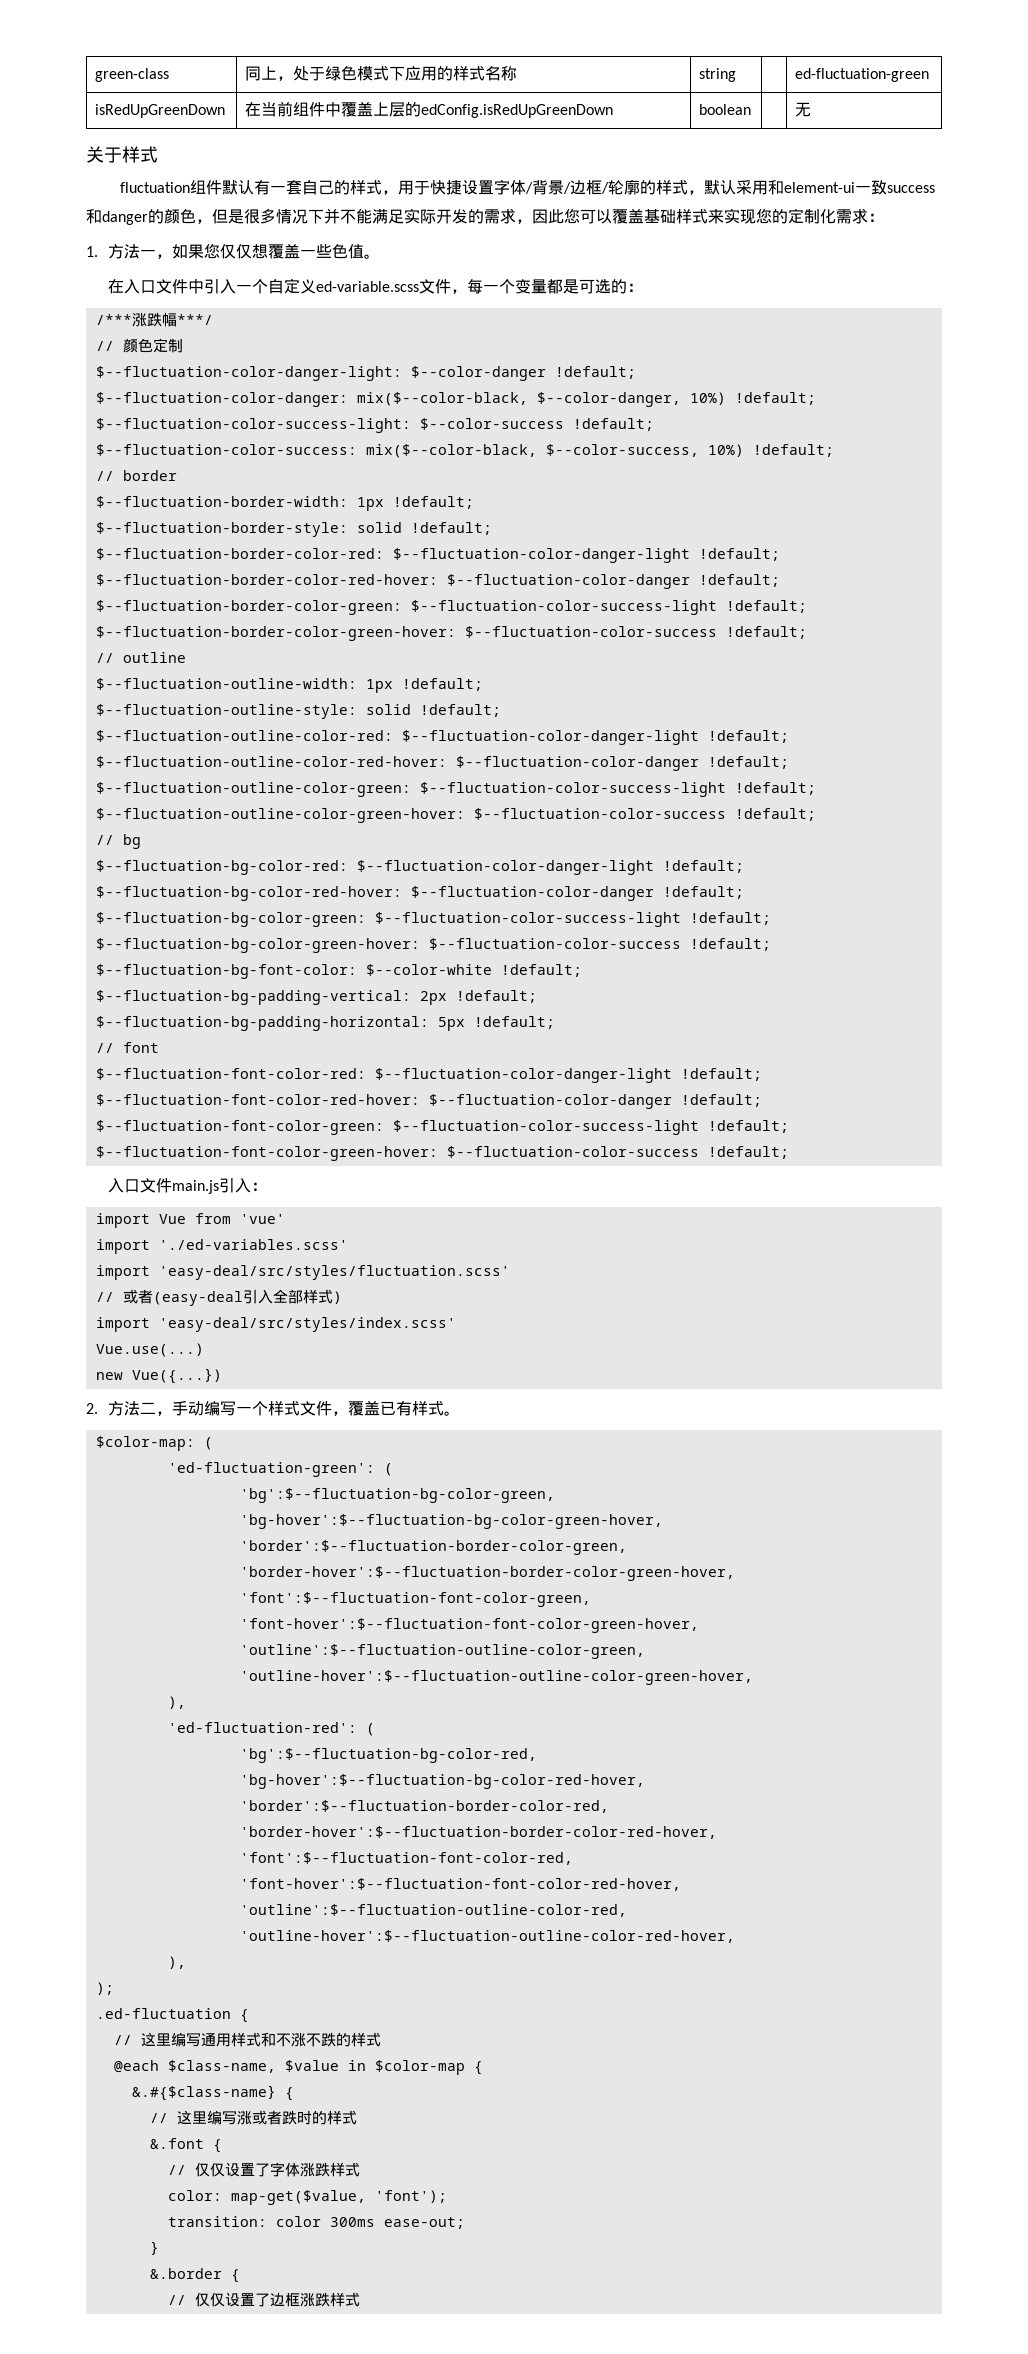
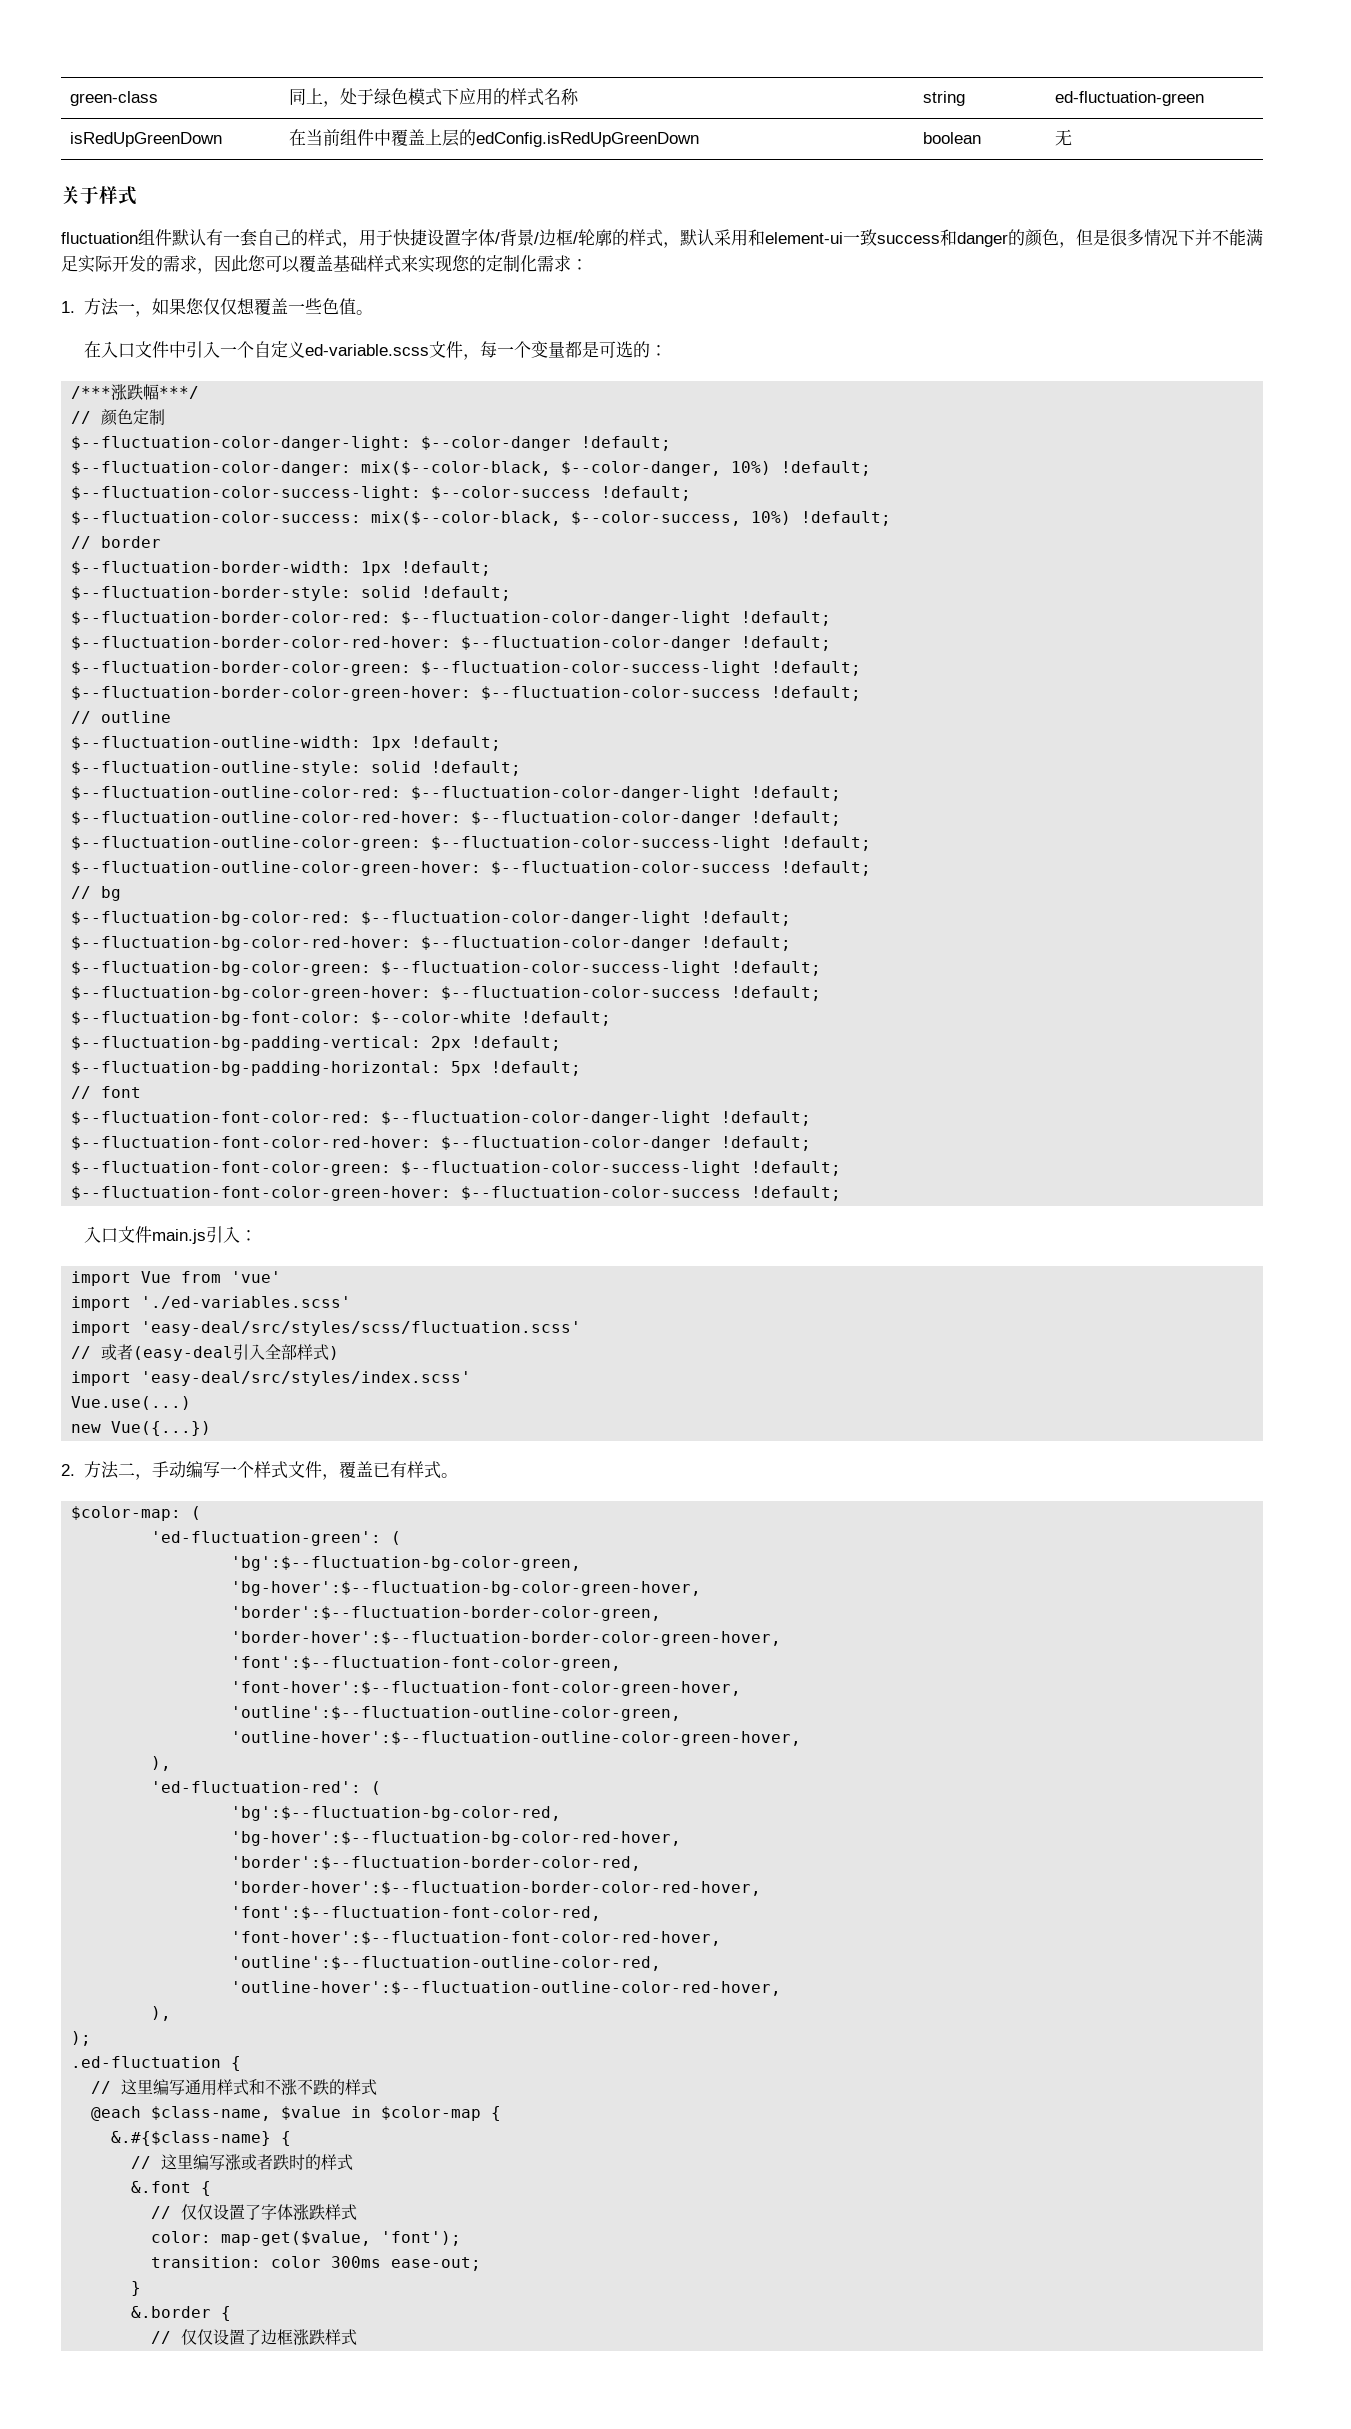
- import 'easy-deal/src/styles/fluctuation.scss'
+ import 'easy-deal/src/styles/scss/fluctuation.scss'

